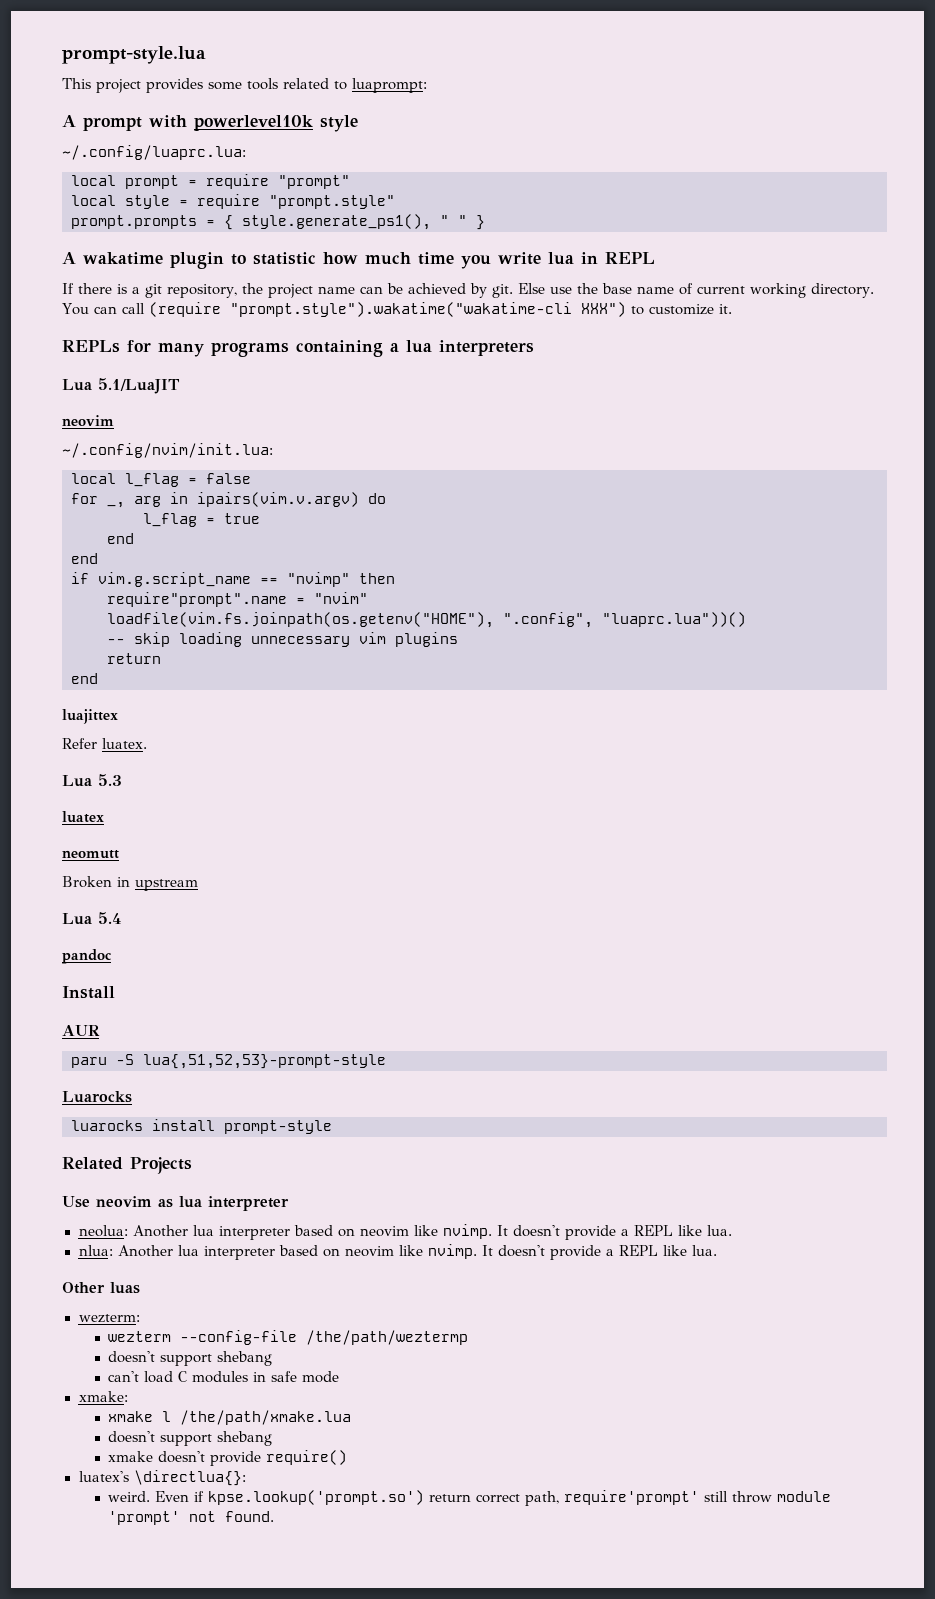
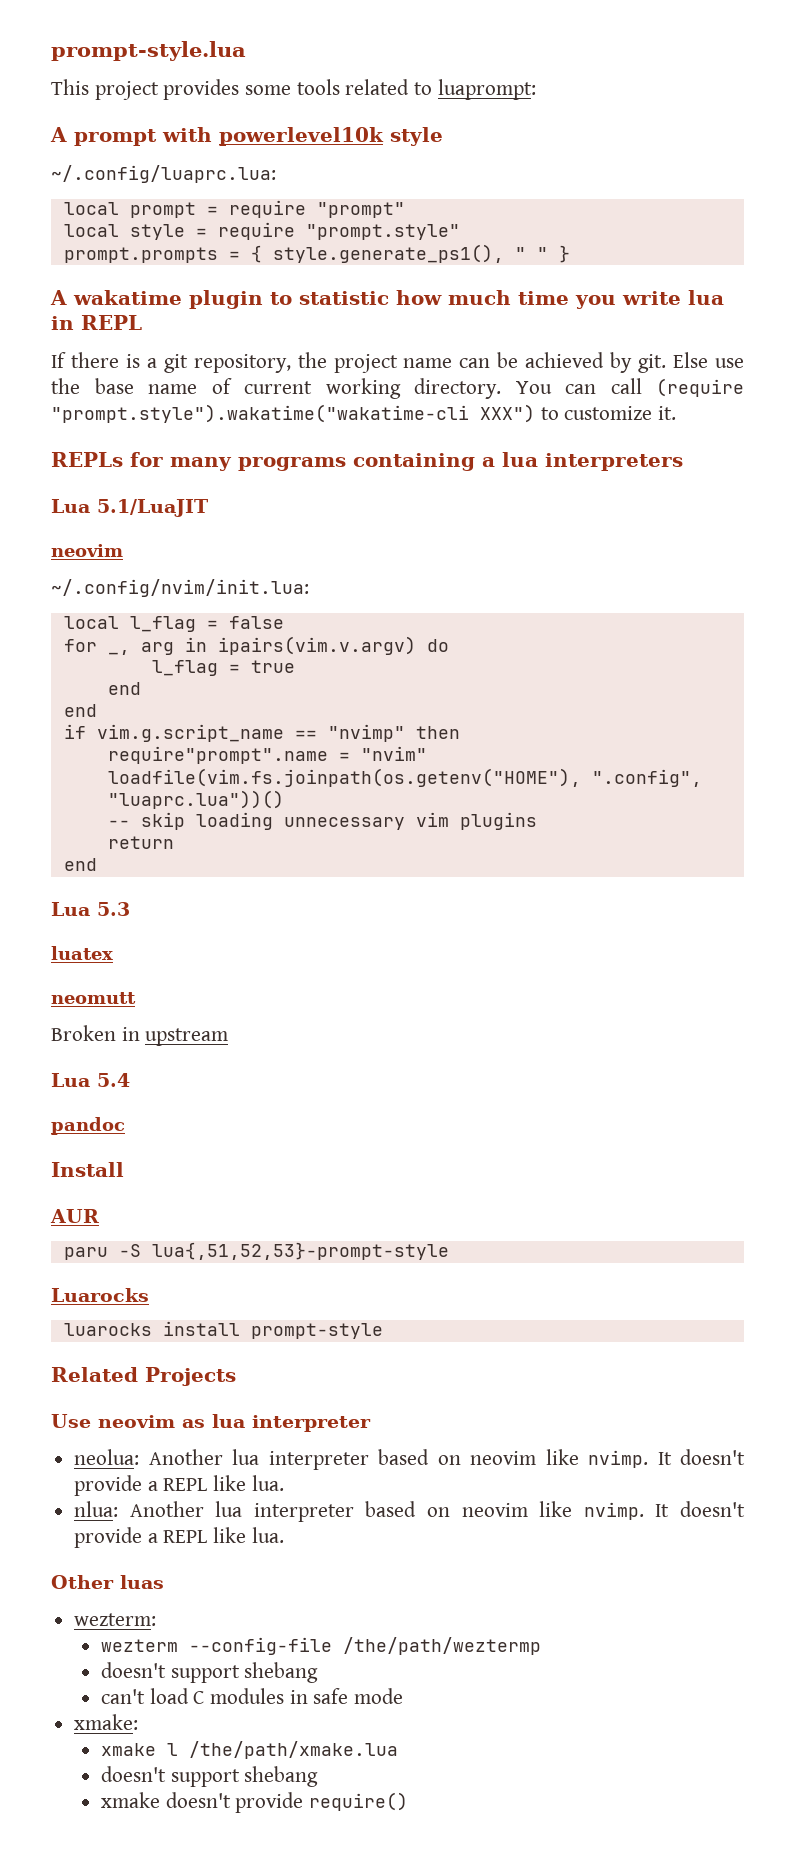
- luajittex
- Refer luatex.
- luatex's \directlua{}:
- weird. Even if kpse.lookup('prompt.so') return correct path, require'prompt' still throw module 'prompt' not found.

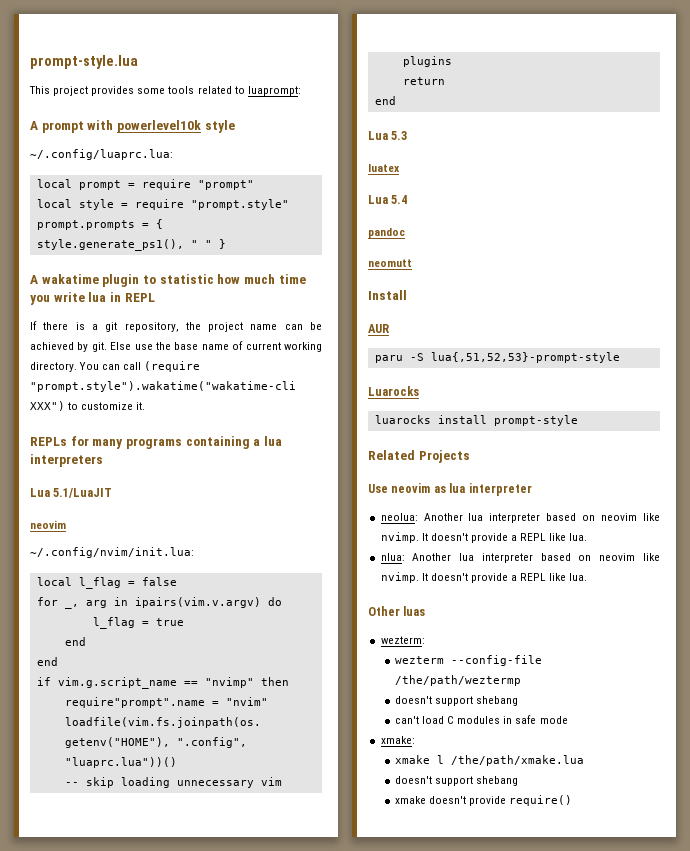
- neomutt
- Broken in upstream
+ neomutt

